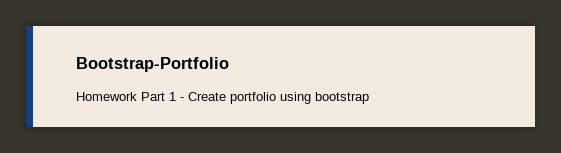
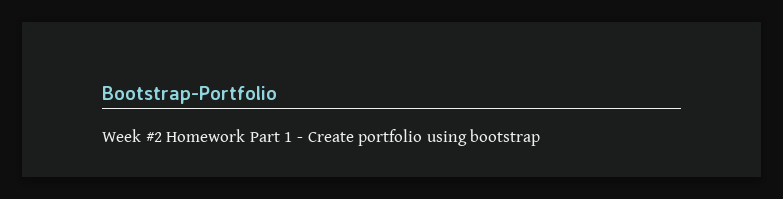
- Homework Part 1 - Create portfolio using bootstrap
+ Week #2 Homework Part 1 - Create portfolio using bootstrap

